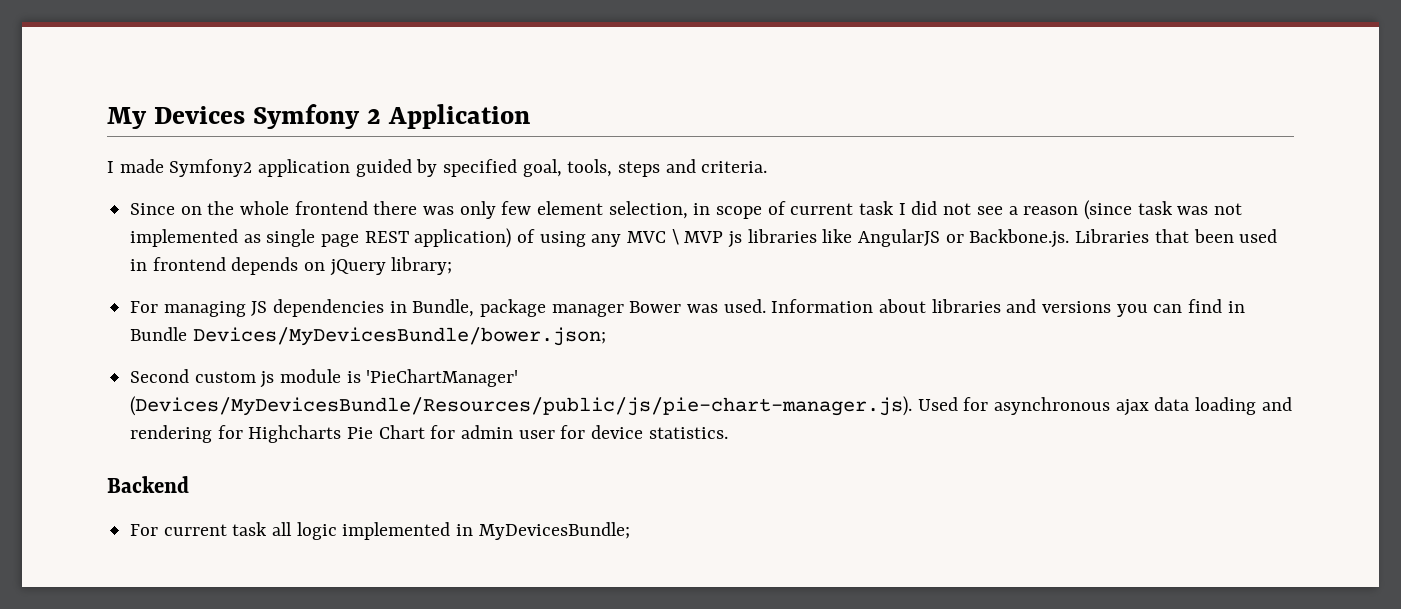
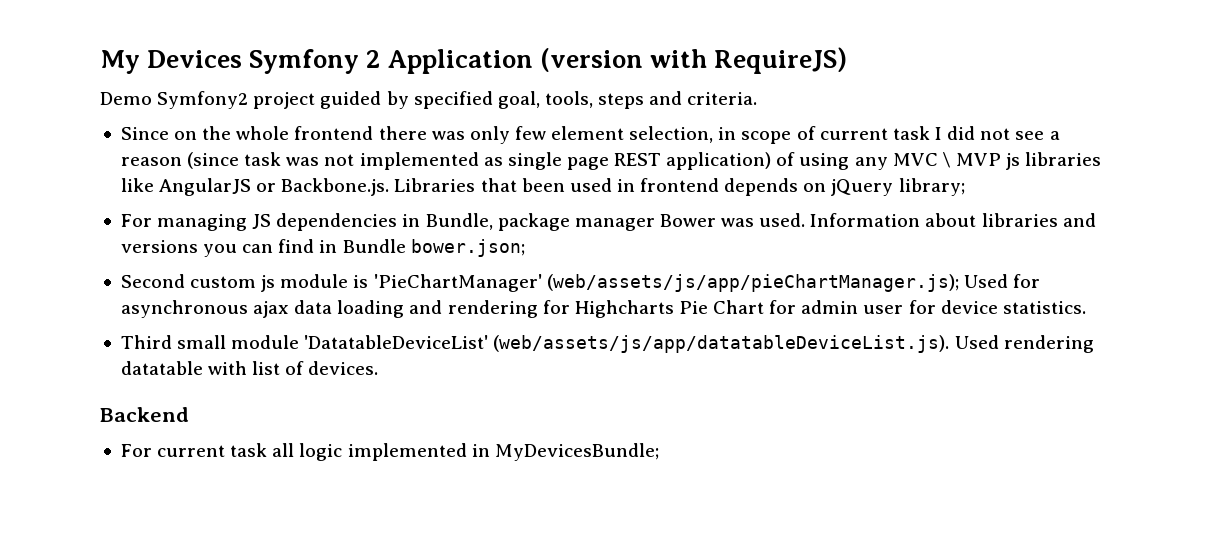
- My Devices Symfony 2 Application
- I made Symfony2 application guided by specified goal, tools, steps and criteria.
+ My Devices Symfony 2 Application (version with RequireJS)
+ Demo Symfony2 project guided by specified goal, tools, steps and criteria.
- Information about libraries and versions you can find in Bundle Devices/MyDevicesBundle/bower.json;
+ Information about libraries and versions you can find in Bundle bower.json;
- Second custom js module is 'PieChartManager' (Devices/MyDevicesBundle/Resources/public/js/pie-chart-manager.js). Used for asynchronous ajax data loading and rendering for Highcharts Pie Chart for admin user for device statistics.
+ Second custom js module is 'PieChartManager' (web/assets/js/app/pieChartManager.js); Used for asynchronous ajax data loading and rendering for Highcharts Pie Chart for admin user for device statistics.
+ Third small module 'DatatableDeviceList' (web/assets/js/app/datatableDeviceList.js). Used rendering datatable with list of devices.

